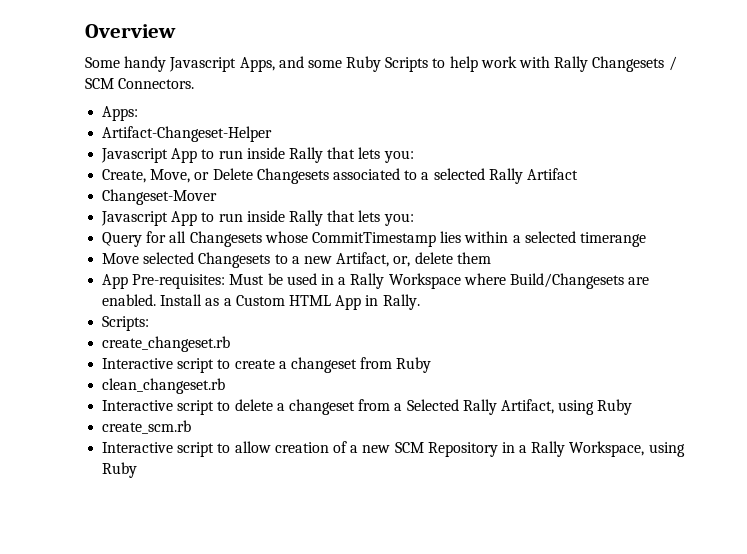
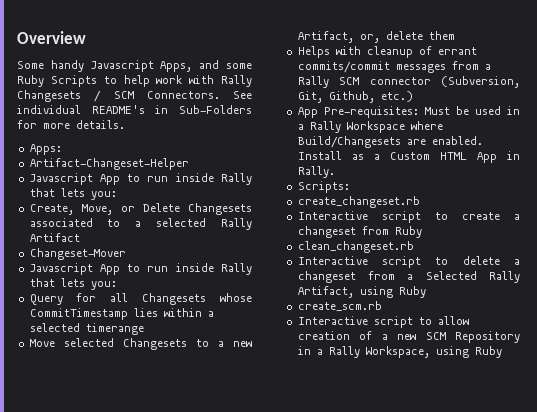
+ See individual README's in Sub-Folders for more details.
+ Helps with cleanup of errant commits/commit messages from a Rally SCM connector (Subversion, Git, Github, etc.)

